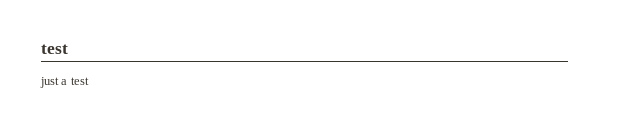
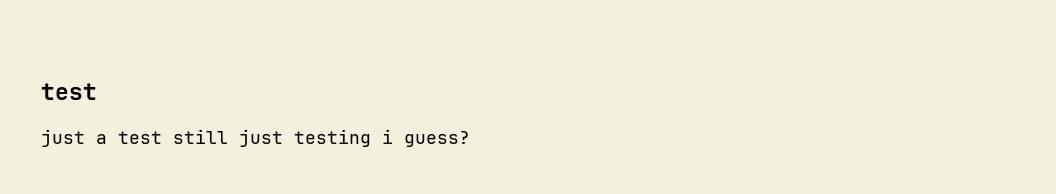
- just a test
+ just a test still just testing i guess?

